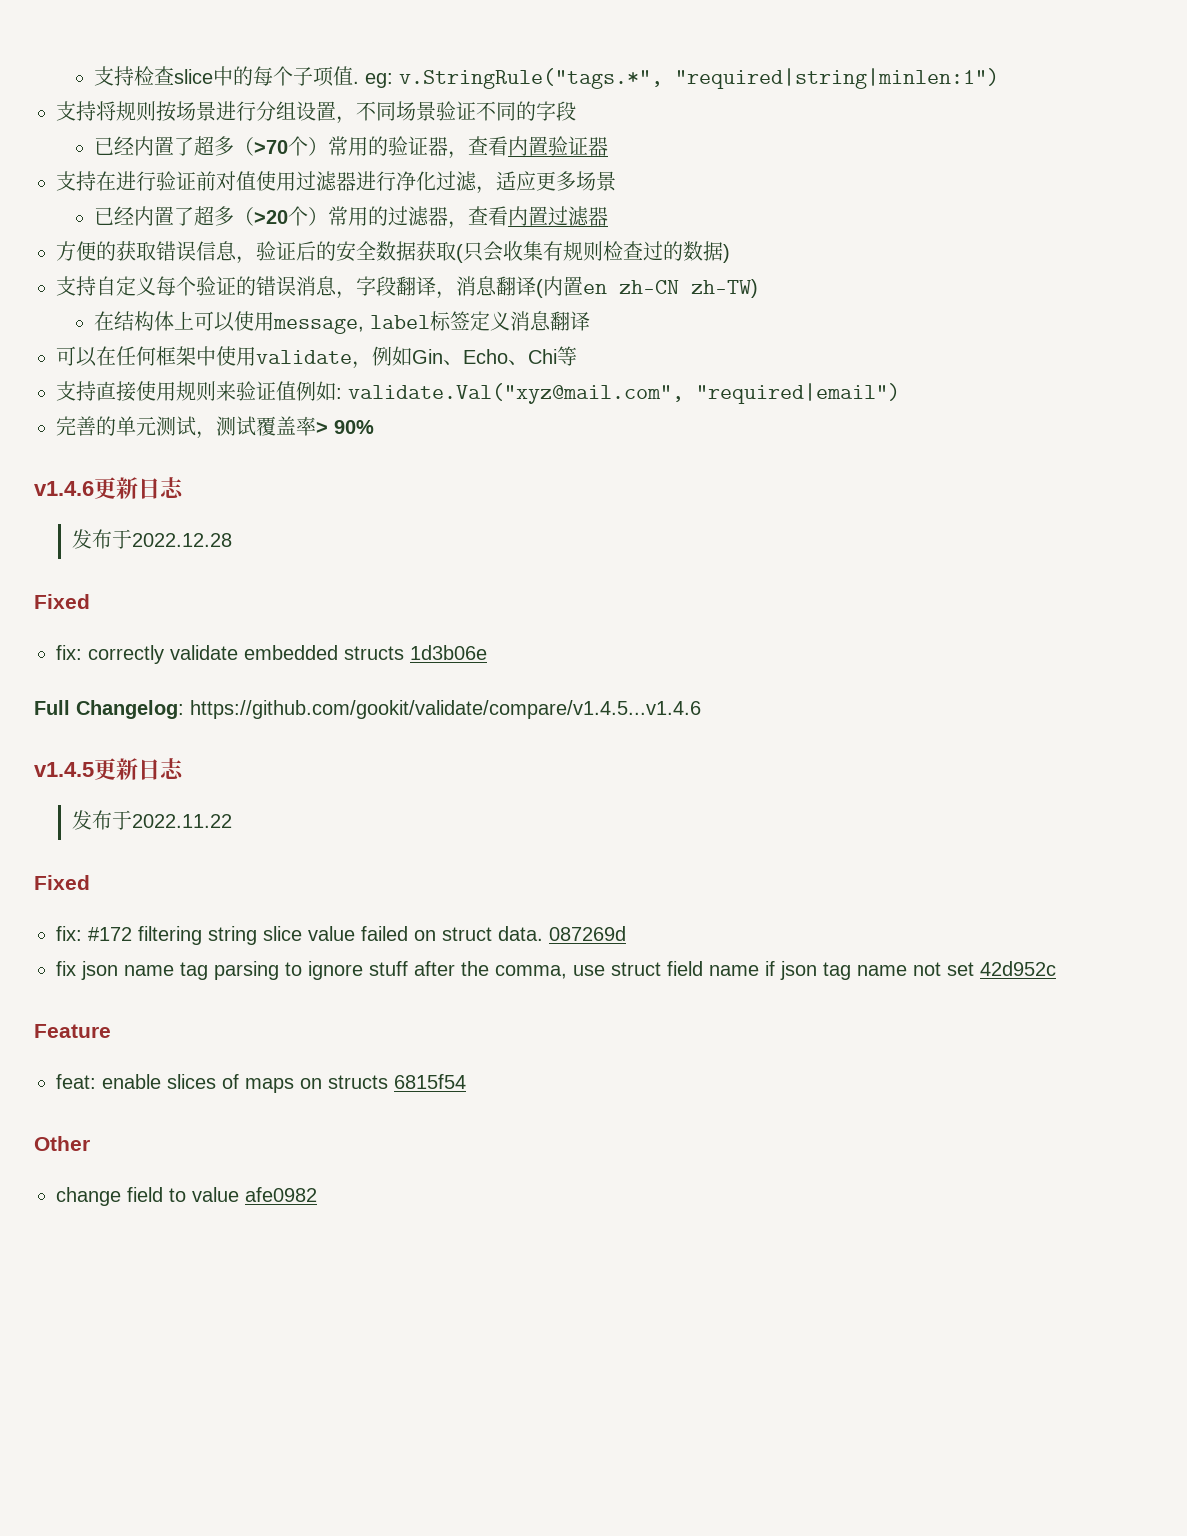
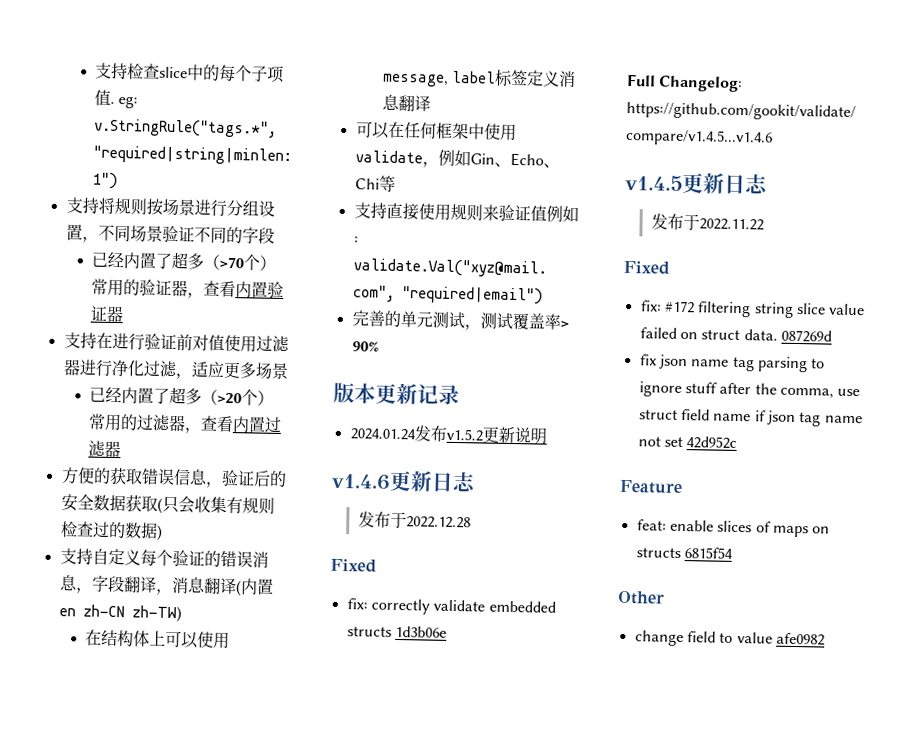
+ 版本更新记录
+ 2024.01.24发布v1.5.2更新说明

